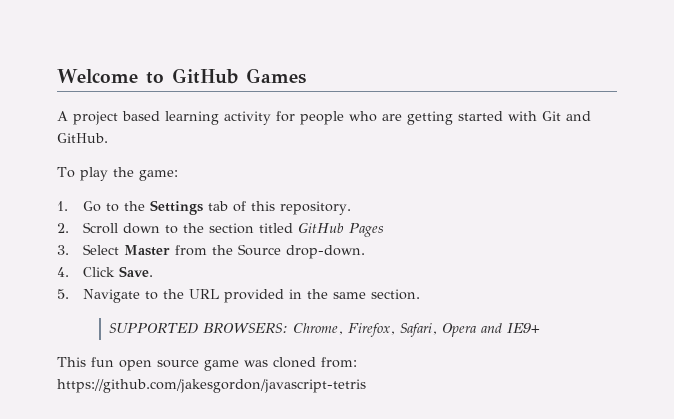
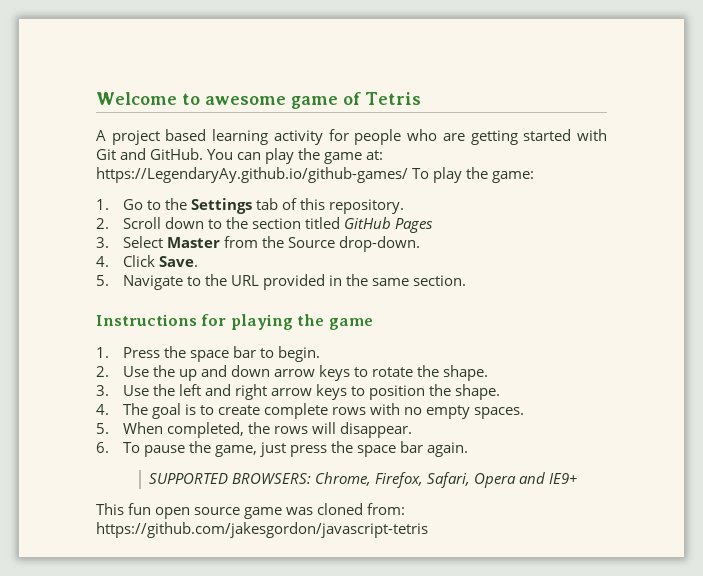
- Welcome to GitHub Games
+ Welcome to awesome game of Tetris
- A project based learning activity for people who are getting started with Git and GitHub.
- To play the game:
+ A project based learning activity for people who are getting started with Git and GitHub. You can play the game at: https://LegendaryAy.github.io/github-games/ To play the game:
+ Instructions for playing the game
+ 1. Press the space bar to begin.
+ 2. Use the up and down arrow keys to rotate the shape.
+ 3. Use the left and right arrow keys to position the shape.
+ 4. The goal is to create complete rows with no empty spaces.
+ 5. When completed, the rows will disappear.
+ 6. To pause the game, just press the space bar again.

